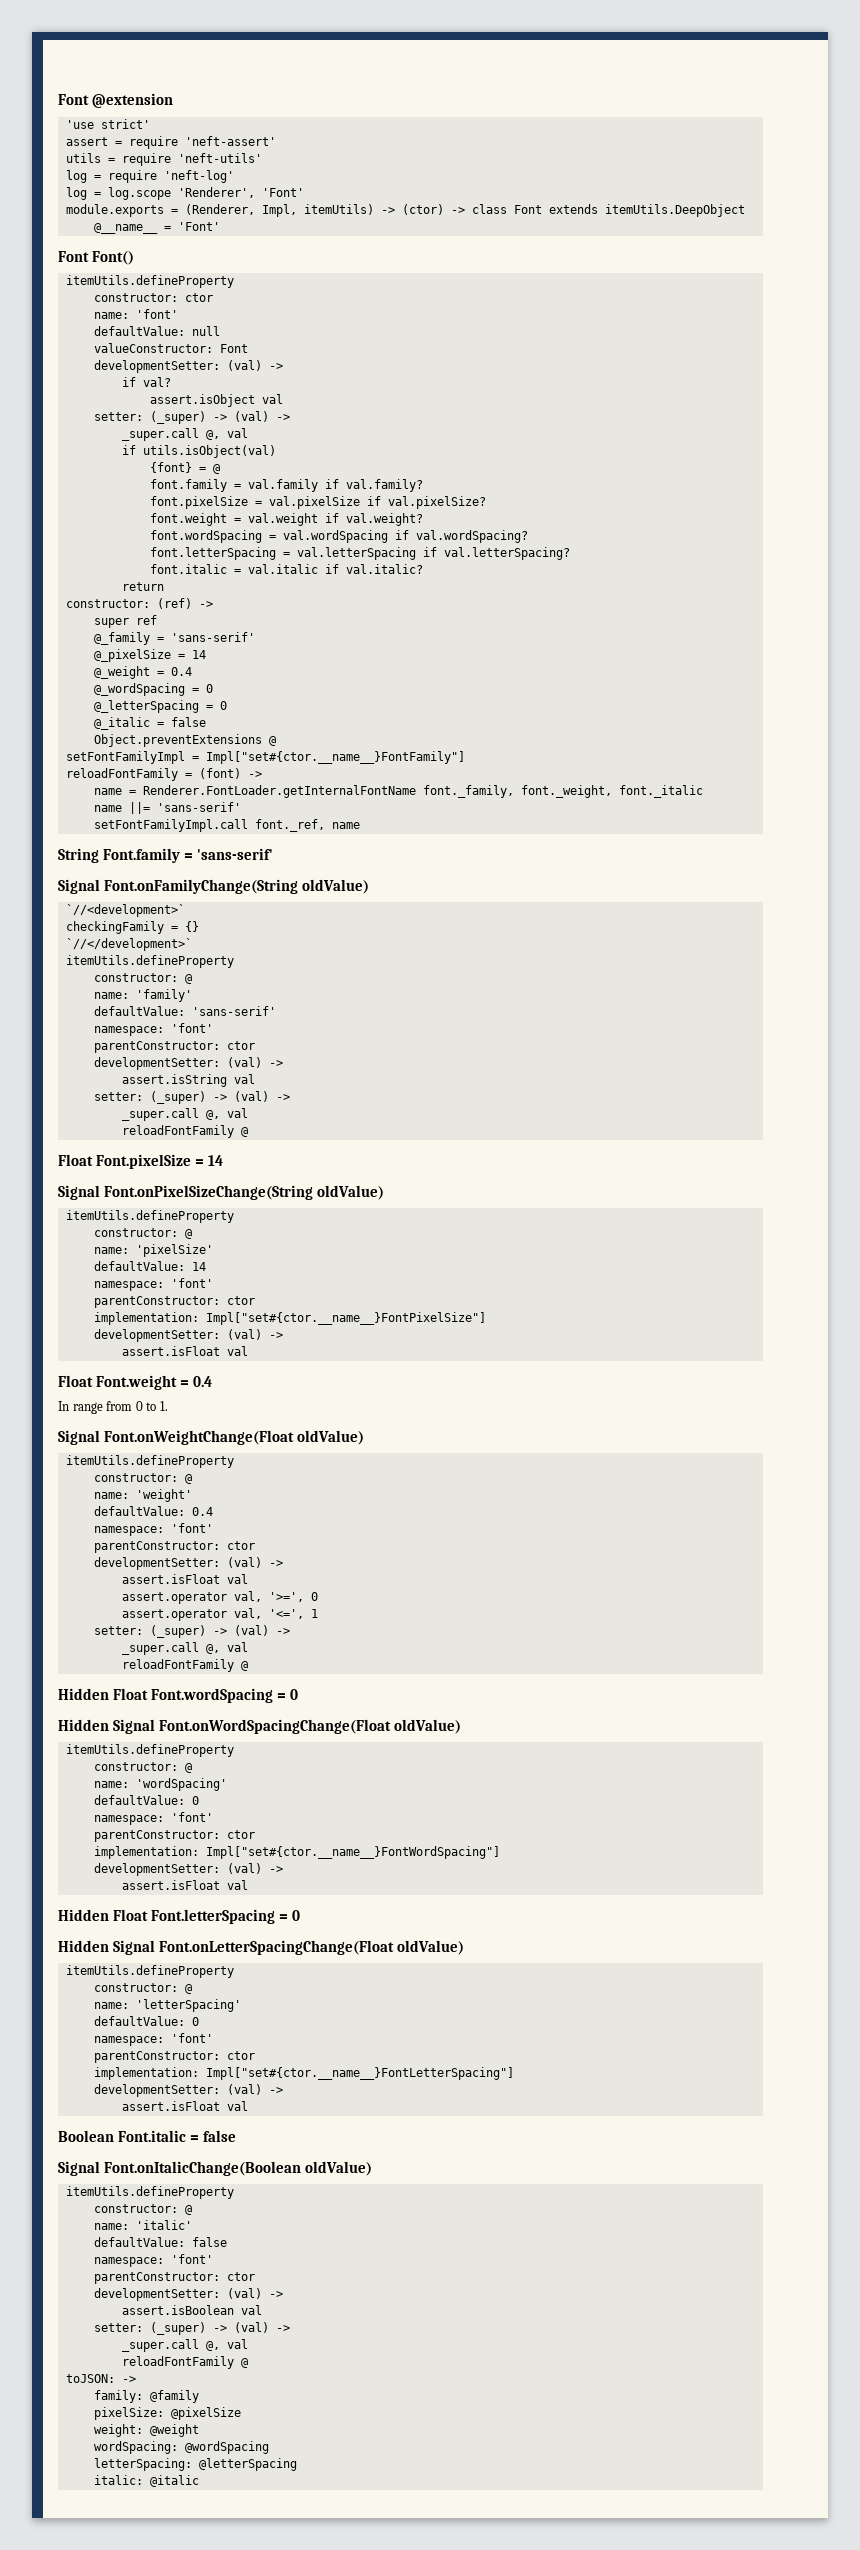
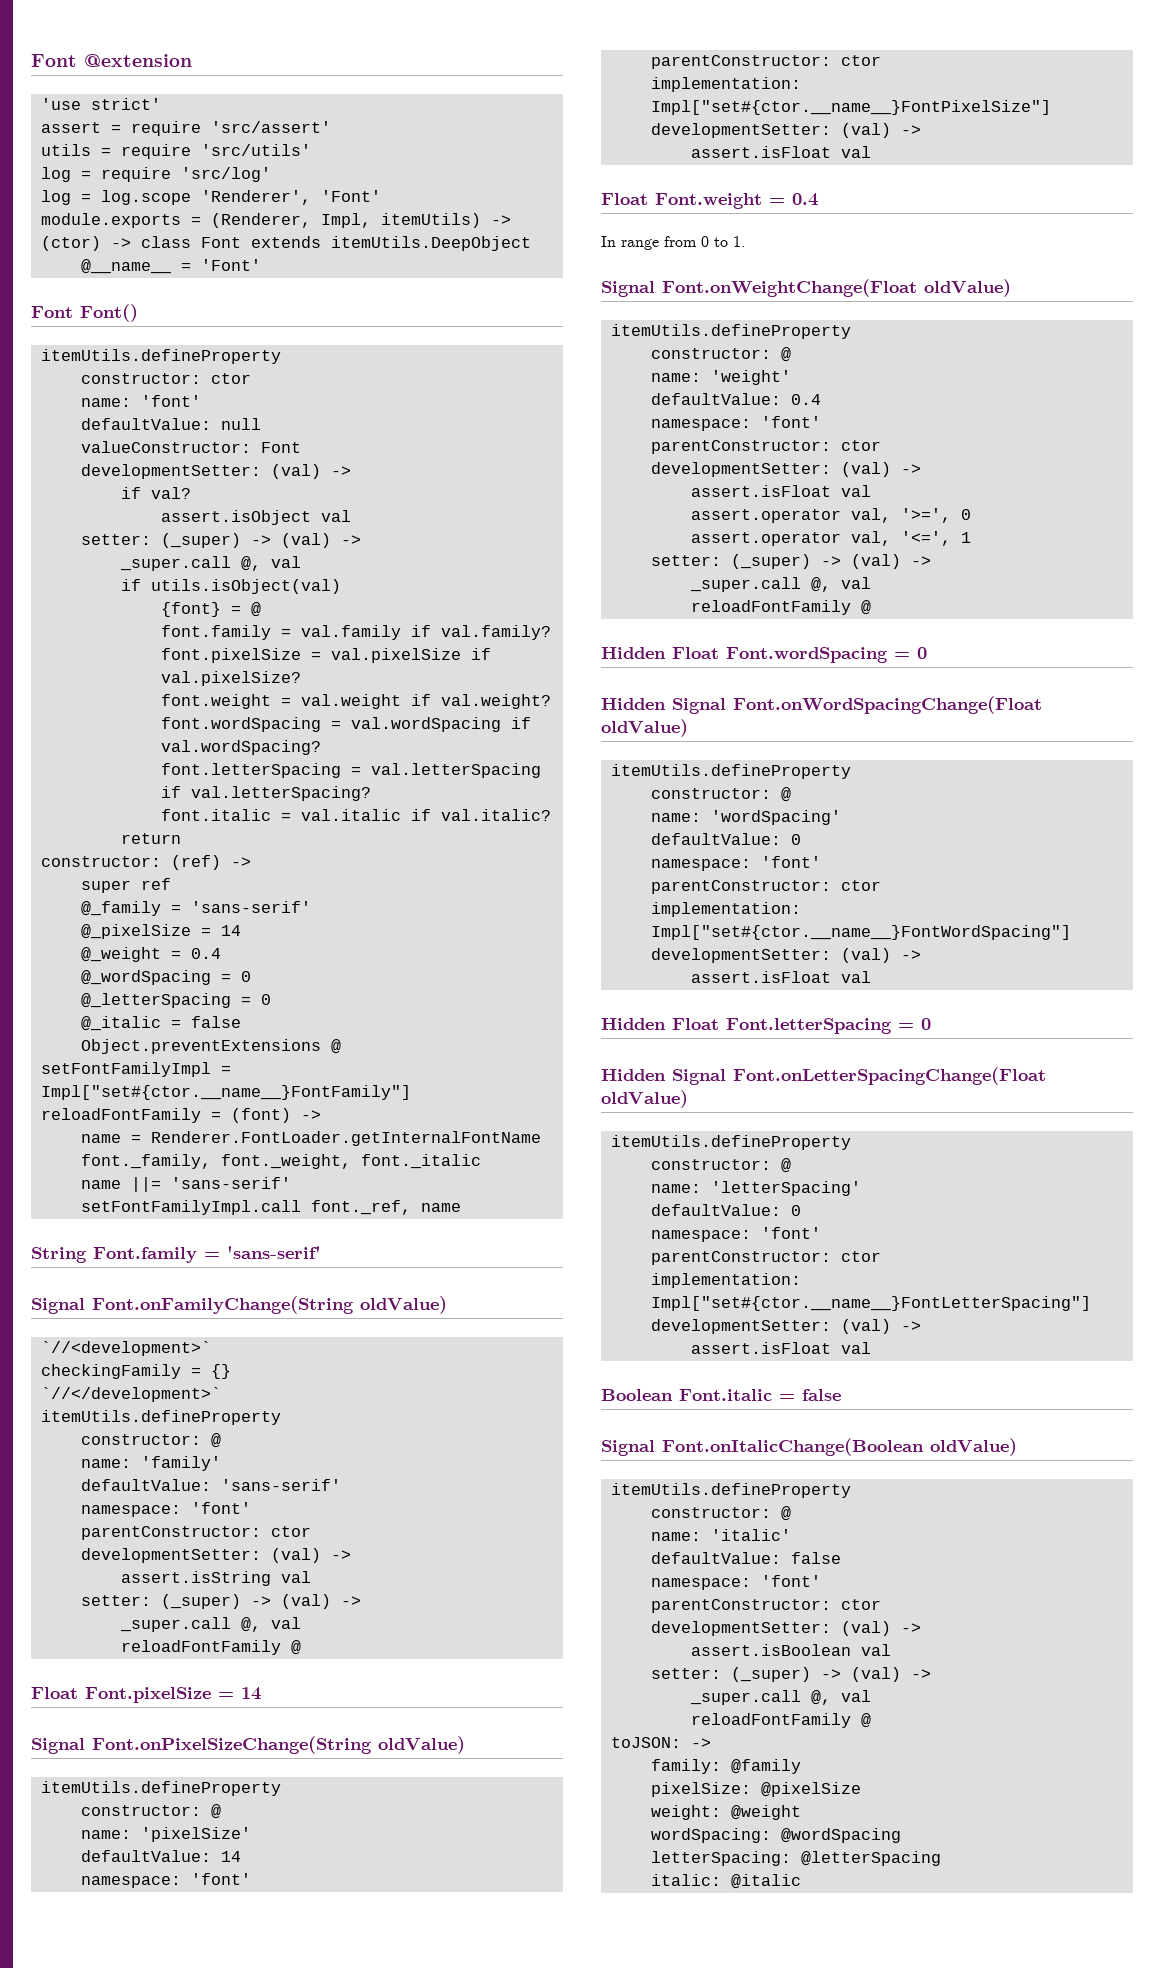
- assert = require 'neft-assert'
+ assert = require 'src/assert'
- utils = require 'neft-utils'
+ utils = require 'src/utils'
- log = require 'neft-log'
+ log = require 'src/log'

